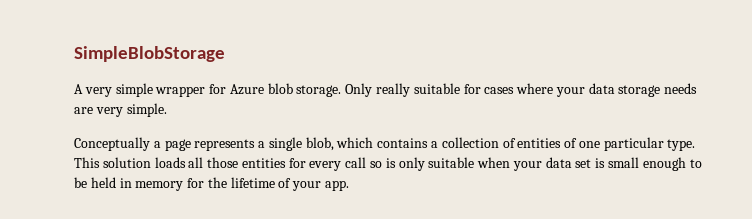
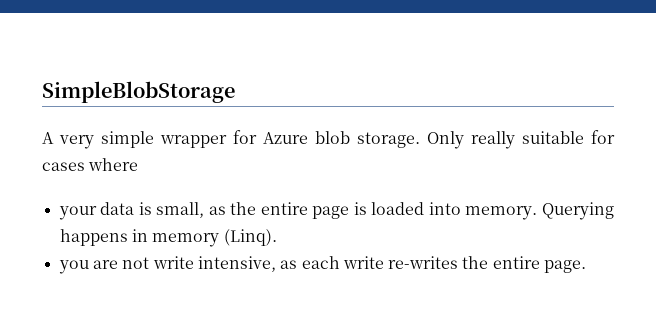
- Only really suitable for cases where your data storage needs are very simple.
- Conceptually a page represents a single blob, which contains a collection of entities of one particular type. This solution loads all those entities for every call so is only suitable when your data set is small enough to be held in memory for the lifetime of your app.
+ Only really suitable for cases where
+ your data is small, as the entire page is loaded into memory. Querying happens in memory (Linq).
+ you are not write intensive, as each write re-writes the entire page.

